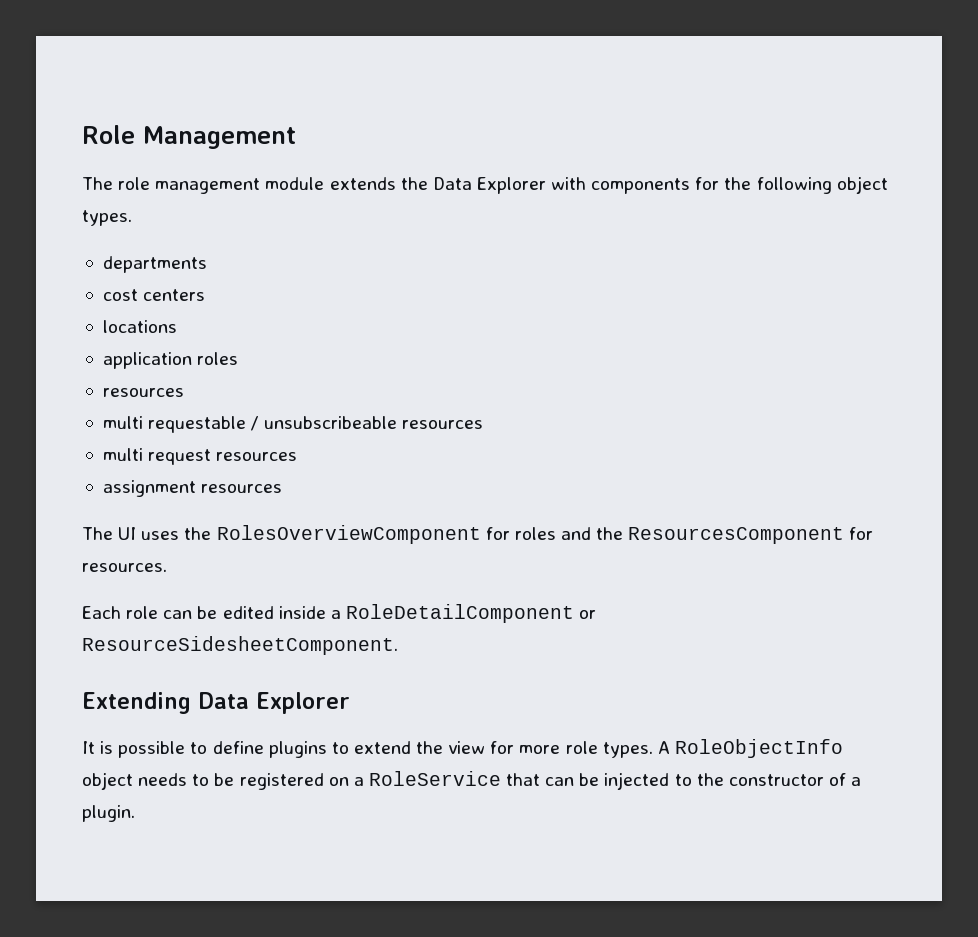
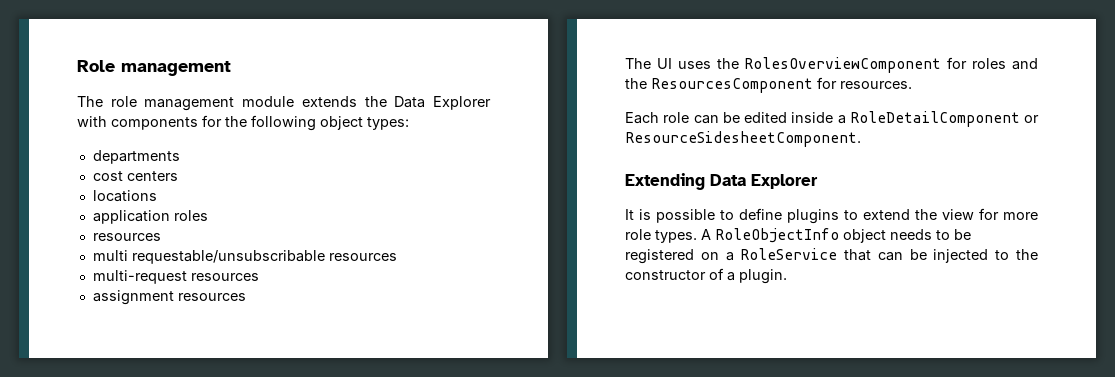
- Role Management
+ Role management
- The role management module extends the Data Explorer with components for the following object types.
+ The role management module extends the Data Explorer with components for the following object types:
- multi requestable / unsubscribeable resources
- multi request resources
+ multi requestable/unsubscribable resources
+ multi-request resources

